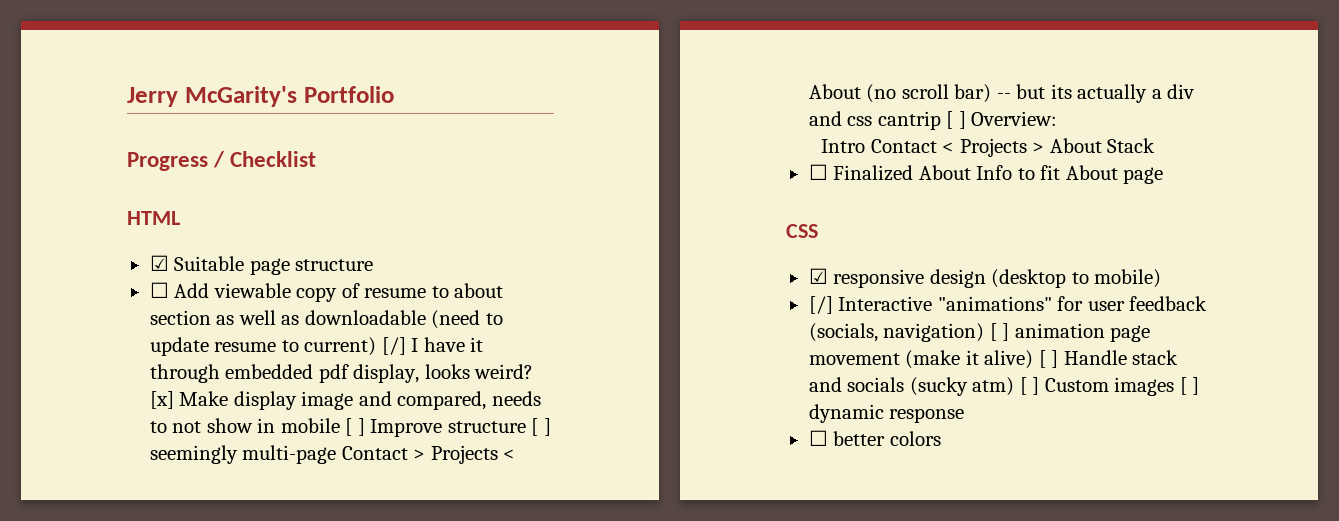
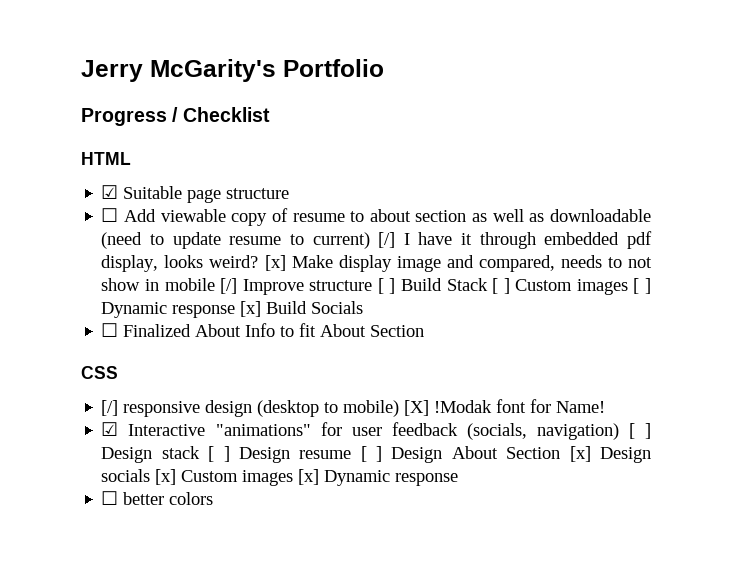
- [x] Make display image and compared, needs to not show in mobile [ ] Improve structure [ ] seemingly multi-page Contact > Projects < About (no scroll bar) -- but its actually a div and css cantrip [ ] Overview:
- Intro Contact < Projects > About Stack
+ [x] Make display image and compared, needs to not show in mobile [/] Improve structure [ ] Build Stack [ ] Custom images [ ] Dynamic response [x] Build Socials
- ☐ Finalized About Info to fit About page
+ ☐ Finalized About Info to fit About Section
- ☑ responsive design (desktop to mobile)
- [/] Interactive "animations" for user feedback (socials, navigation) [ ] animation page movement (make it alive) [ ] Handle stack and socials (sucky atm) [ ] Custom images [ ] dynamic response
+ [/] responsive design (desktop to mobile) [X] !Modak font for Name!
+ ☑ Interactive "animations" for user feedback (socials, navigation) [ ] Design stack [ ] Design resume [ ] Design About Section [x] Design socials [x] Custom images [x] Dynamic response

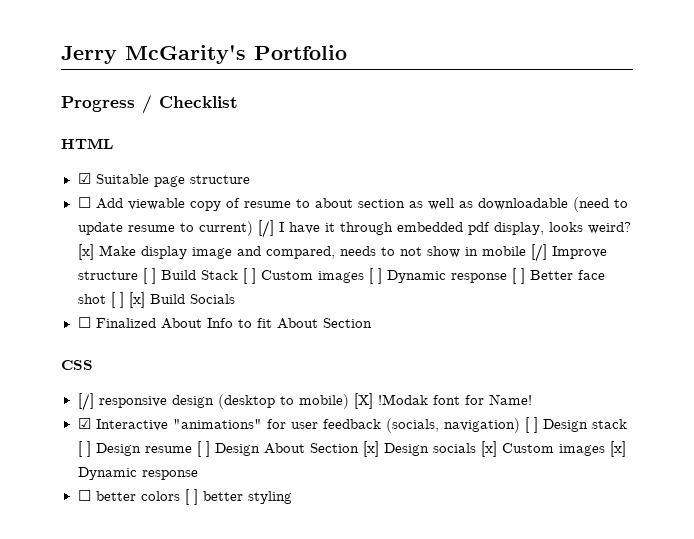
- [x] Make display image and compared, needs to not show in mobile [/] Improve structure [ ] Build Stack [ ] Custom images [ ] Dynamic response [x] Build Socials
+ [x] Make display image and compared, needs to not show in mobile [/] Improve structure [ ] Build Stack [ ] Custom images [ ] Dynamic response [ ] Better face shot [ ] [x] Build Socials
- ☐ better colors
+ ☐ better colors [ ] better styling

